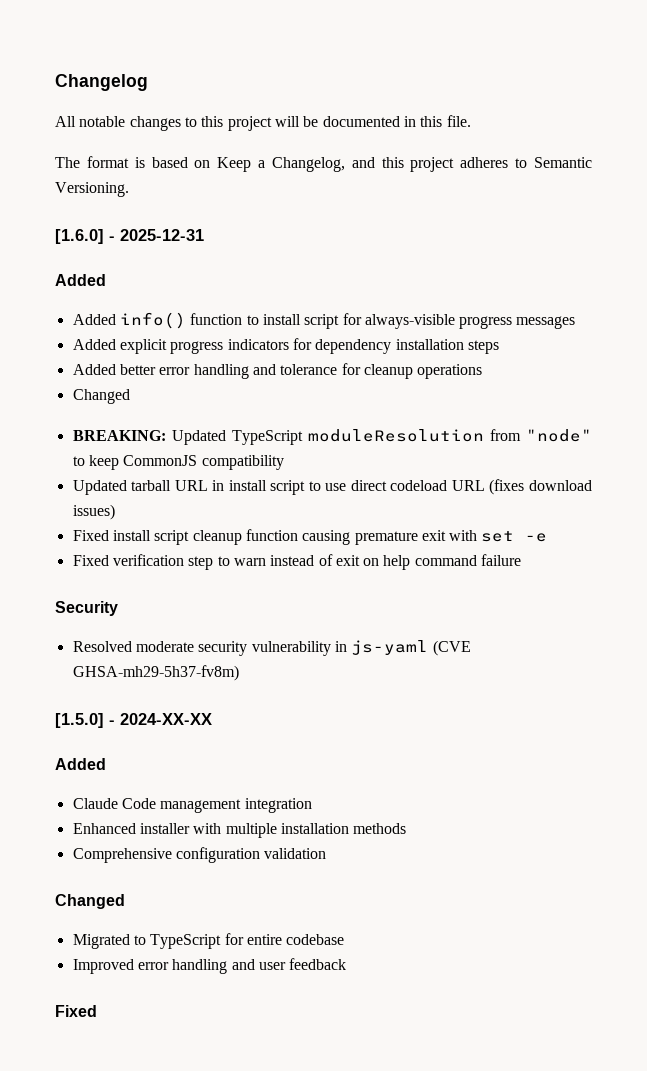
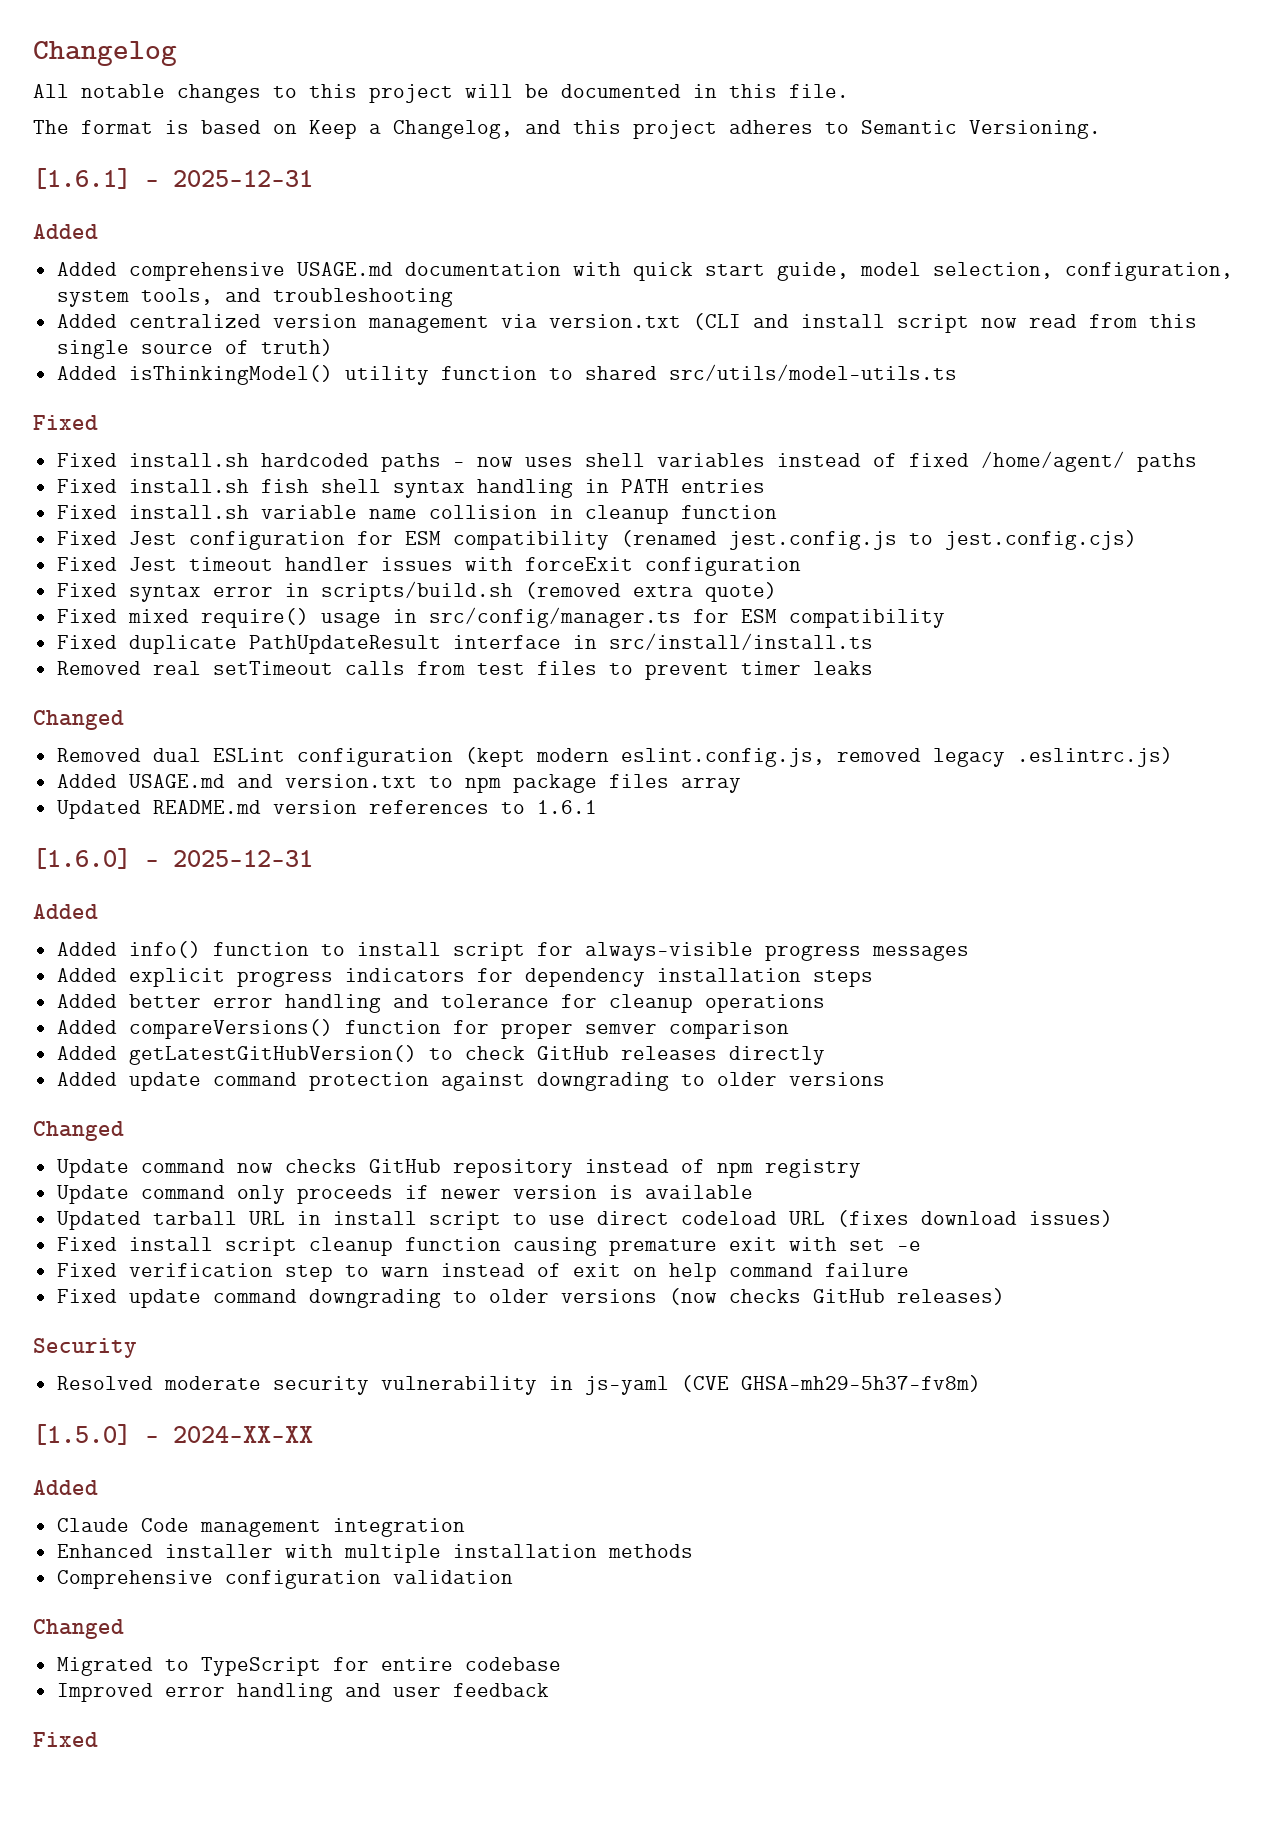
+ [1.6.1] - 2025-12-31
+ Added
+ Added comprehensive USAGE.md documentation with quick start guide, model selection, configuration, system tools, and troubleshooting
+ Added centralized version management via version.txt (CLI and install script now read from this single source of truth)
+ Added isThinkingModel() utility function to shared src/utils/model-utils.ts
+ Fixed
+ Fixed install.sh hardcoded paths - now uses shell variables instead of fixed /home/agent/ paths
+ Fixed install.sh fish shell syntax handling in PATH entries
+ Fixed install.sh variable name collision in cleanup function
+ Fixed Jest configuration for ESM compatibility (renamed jest.config.js to jest.config.cjs)
+ Fixed Jest timeout handler issues with forceExit configuration
+ Fixed syntax error in scripts/build.sh (removed extra quote)
+ Fixed mixed require() usage in src/config/manager.ts for ESM compatibility
+ Fixed duplicate PathUpdateResult interface in src/install/install.ts
+ Removed real setTimeout calls from test files to prevent timer leaks
+ Changed
+ Removed dual ESLint configuration (kept modern eslint.config.js, removed legacy .eslintrc.js)
+ Added USAGE.md and version.txt to npm package files array
+ Updated README.md version references to 1.6.1
  Added better error handling and tolerance for cleanup operations
+ Added compareVersions() function for proper semver comparison
+ Added getLatestGitHubVersion() to check GitHub releases directly
+ Added update command protection against downgrading to older versions
  Changed
- BREAKING: Updated TypeScript moduleResolution from "node" to keep CommonJS compatibility
+ Update command now checks GitHub repository instead of npm registry
+ Update command only proceeds if newer version is available
+ Fixed update command downgrading to older versions (now checks GitHub releases)

